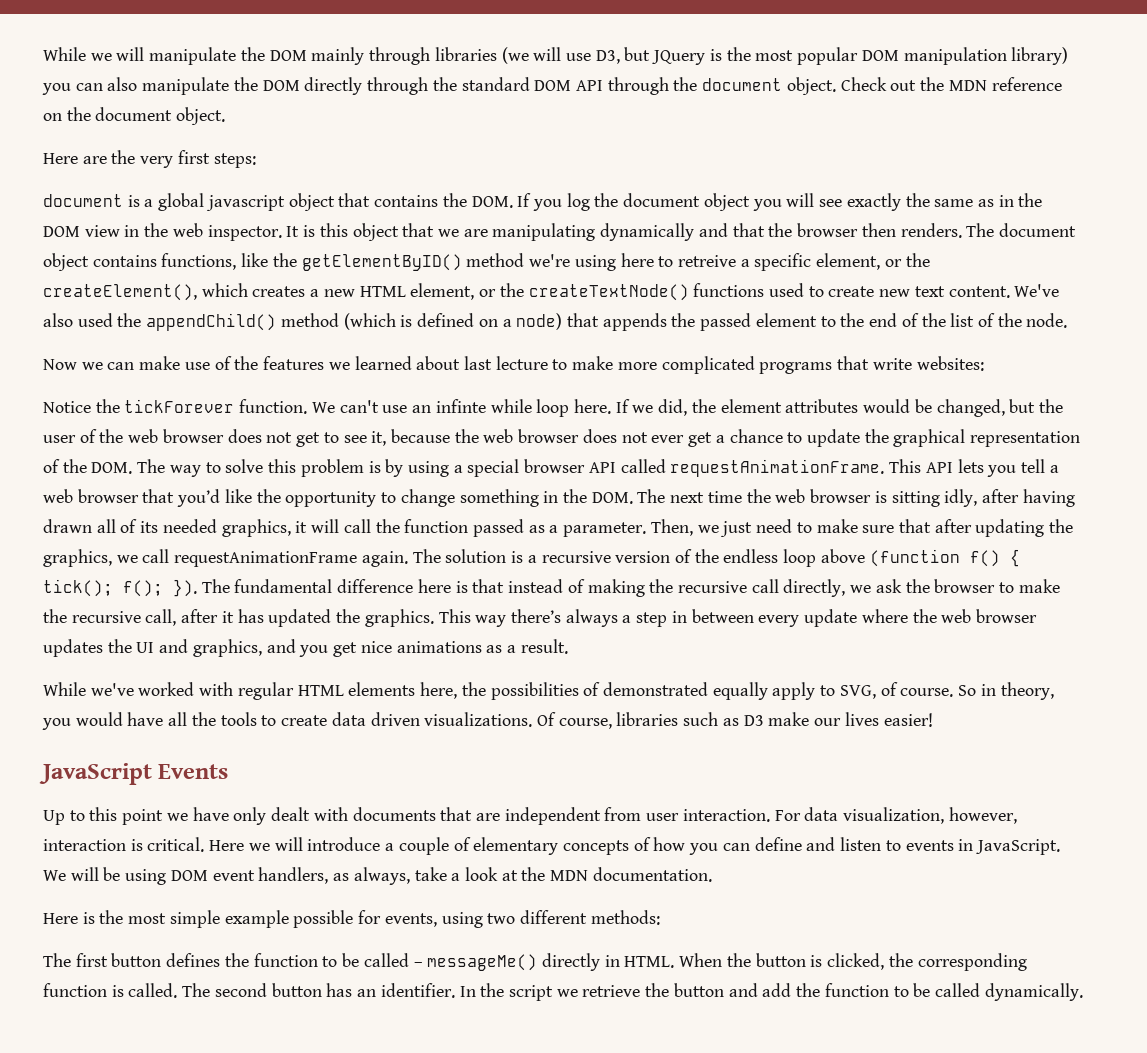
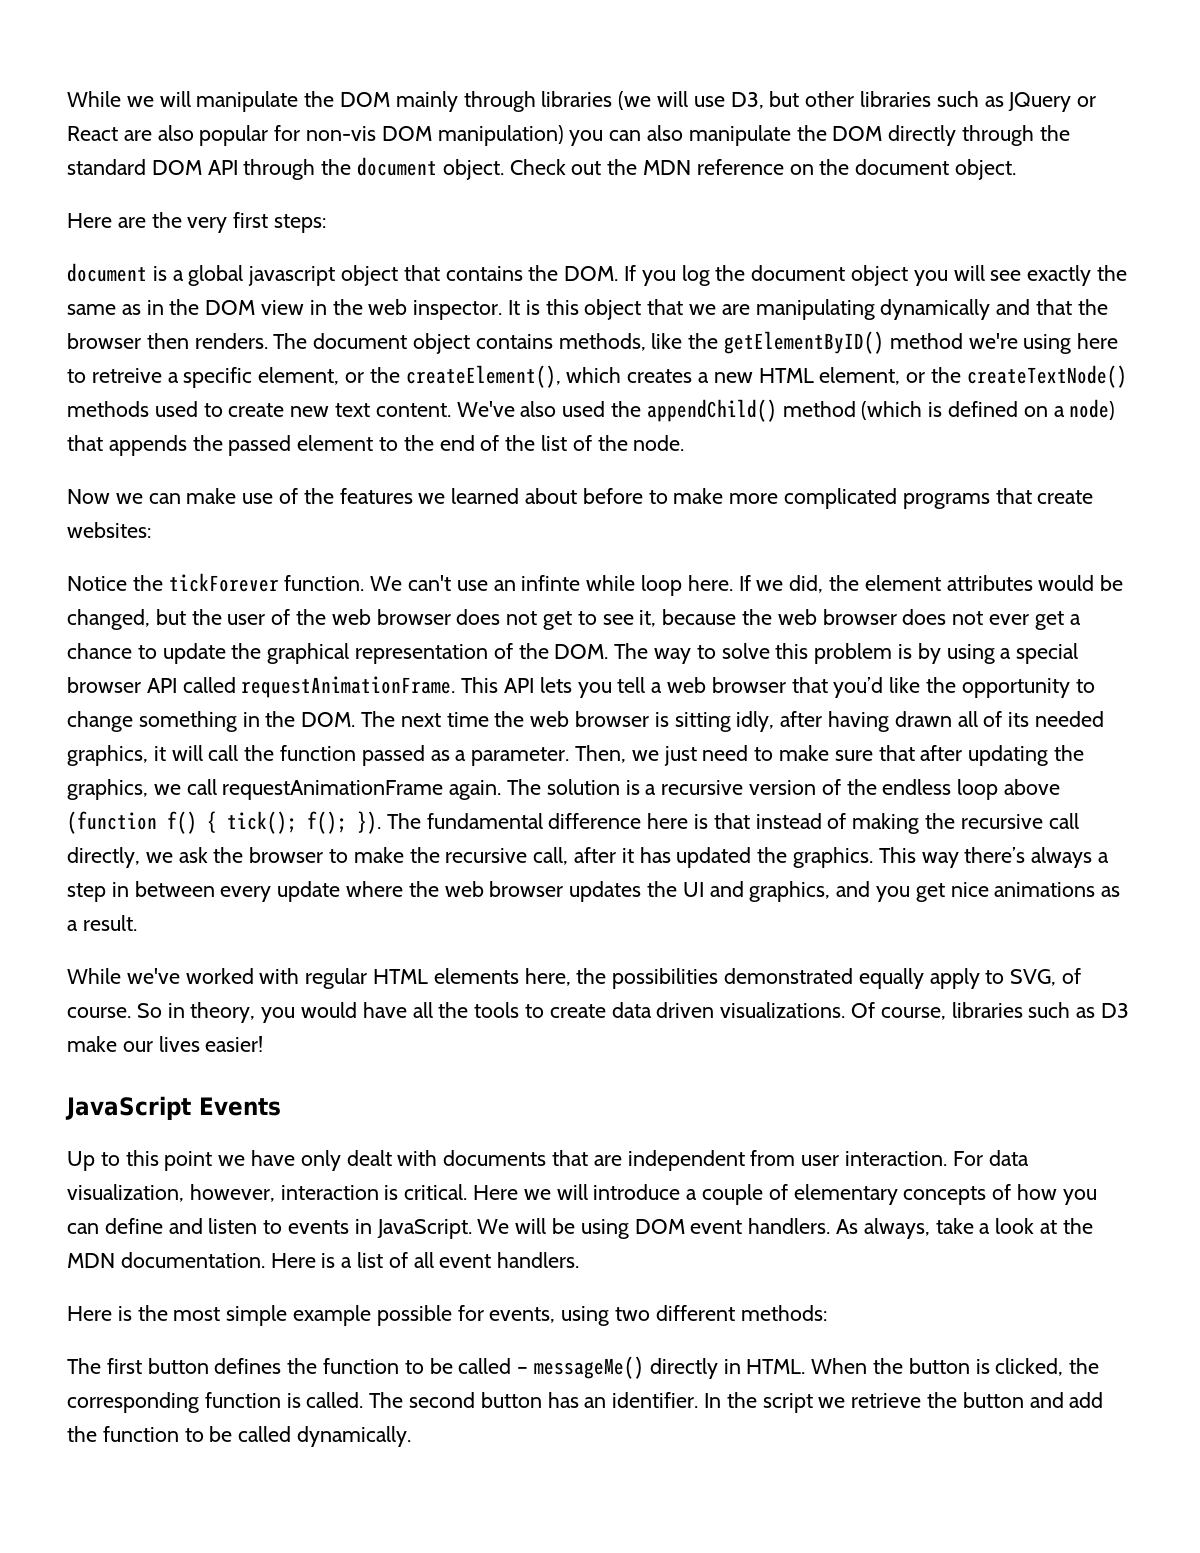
- While we will manipulate the DOM mainly through libraries (we will use D3, but JQuery is the most popular DOM manipulation library) you can also manipulate the DOM directly through the standard DOM API through the document object.
+ While we will manipulate the DOM mainly through libraries (we will use D3, but other libraries such as JQuery or React are also popular for non-vis DOM manipulation) you can also manipulate the DOM directly through the standard DOM API through the document object.
- The document object contains functions, like the getElementByID() method we're using here to retreive a specific element, or the createElement(), which creates a new HTML element, or the createTextNode() functions used to create new text content.
+ The document object contains methods, like the getElementByID() method we're using here to retreive a specific element, or the createElement(), which creates a new HTML element, or the createTextNode() methods used to create new text content.
- Now we can make use of the features we learned about last lecture to make more complicated programs that write websites:
+ Now we can make use of the features we learned about before to make more complicated programs that create websites:
- While we've worked with regular HTML elements here, the possibilities of demonstrated equally apply to SVG, of course.
+ While we've worked with regular HTML elements here, the possibilities demonstrated equally apply to SVG, of course.
- We will be using DOM event handlers, as always, take a look at the MDN documentation.
+ We will be using DOM event handlers. As always, take a look at the MDN documentation. Here is a list of all event handlers.

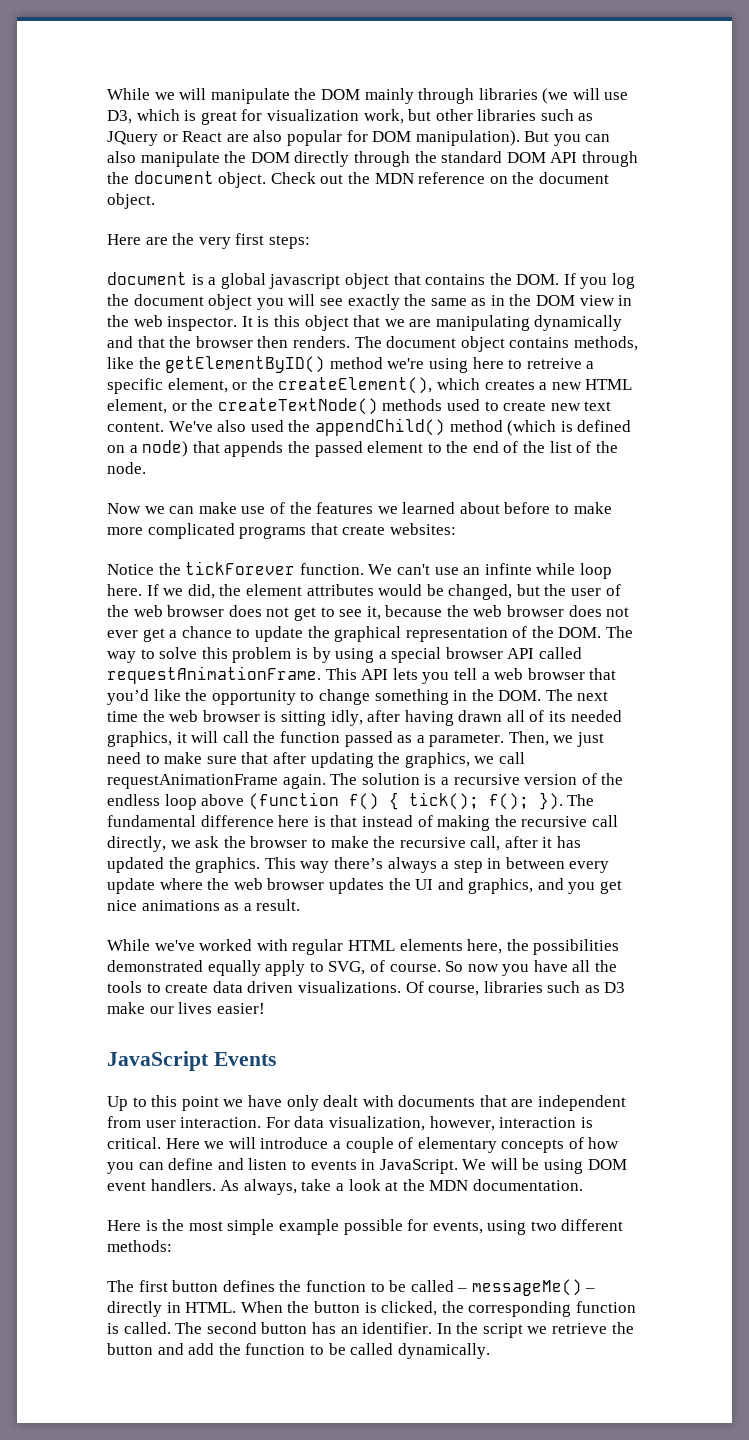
- While we will manipulate the DOM mainly through libraries (we will use D3, but other libraries such as JQuery or React are also popular for non-vis DOM manipulation) you can also manipulate the DOM directly through the standard DOM API through the document object.
+ While we will manipulate the DOM mainly through libraries (we will use D3, which is great for visualization work, but other libraries such as JQuery or React are also popular for DOM manipulation). But you can also manipulate the DOM directly through the standard DOM API through the document object.
- So in theory, you would have all the tools to create data driven visualizations.
+ So now you have all the tools to create data driven visualizations.
- Here is a list of all event handlers.
- The first button defines the function to be called – messageMe() directly in HTML.
+ The first button defines the function to be called – messageMe() – directly in HTML.

